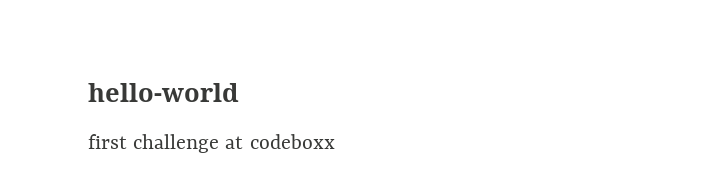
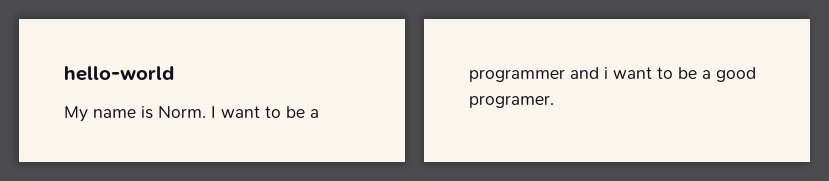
- first challenge at codeboxx
+ My name is Norm. I want to be a programmer and i want to be a good programer.

